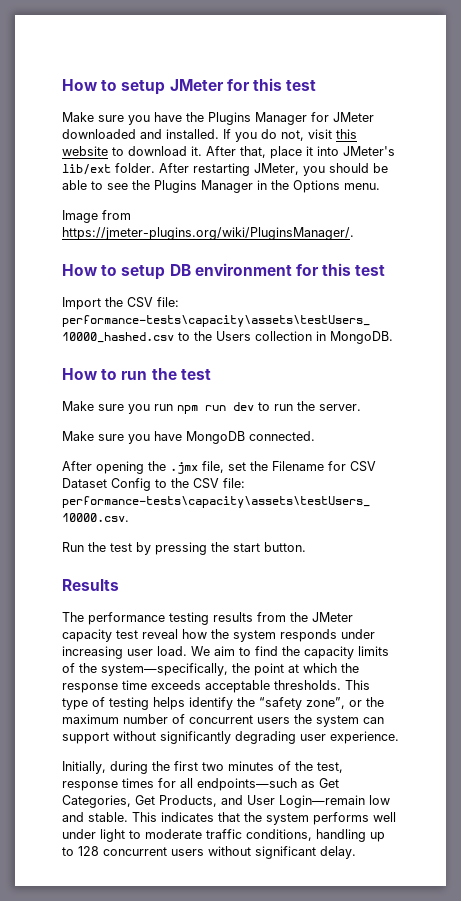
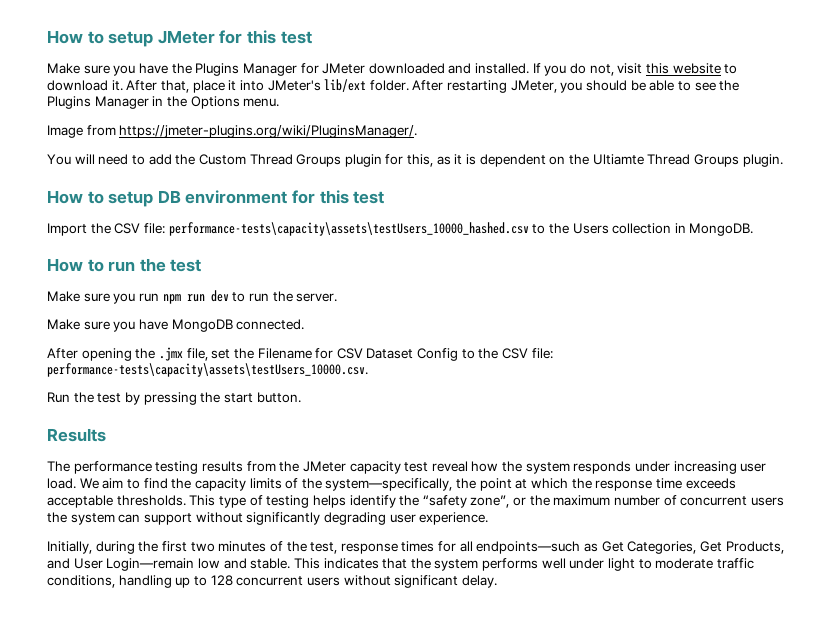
+ You will need to add the Custom Thread Groups plugin for this, as it is dependent on the Ultiamte Thread Groups plugin.

